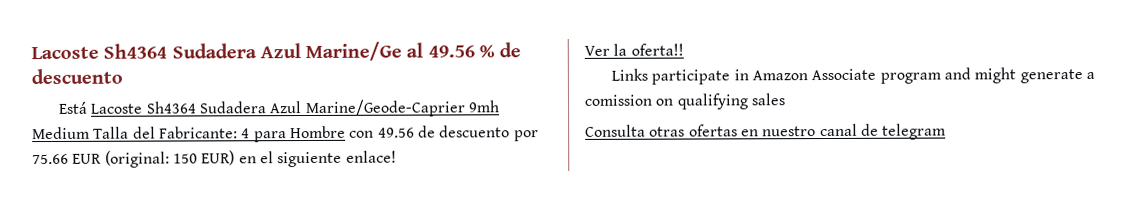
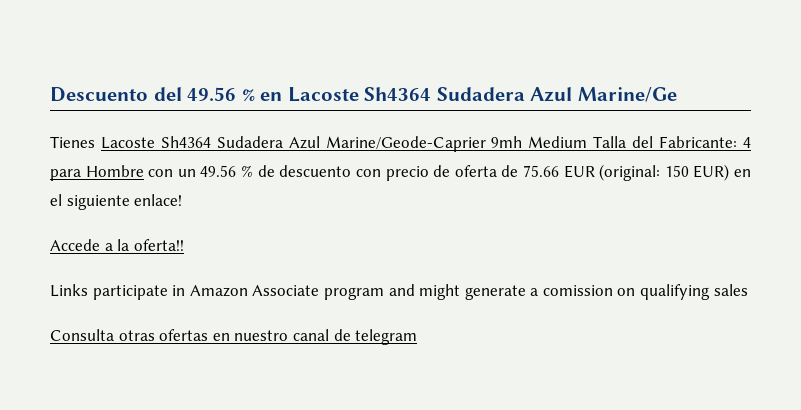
- Lacoste Sh4364 Sudadera Azul Marine/Ge al 49.56 % de descuento
- Está Lacoste Sh4364 Sudadera Azul Marine/Geode-Caprier 9mh Medium Talla del Fabricante: 4 para Hombre con 49.56 de descuento por 75.66 EUR (original: 150 EUR) en el siguiente enlace!
+ Descuento del 49.56 % en Lacoste Sh4364 Sudadera Azul Marine/Ge
+ Tienes Lacoste Sh4364 Sudadera Azul Marine/Geode-Caprier 9mh Medium Talla del Fabricante: 4 para Hombre con un 49.56 % de descuento con precio de oferta de 75.66 EUR (original: 150 EUR) en el siguiente enlace!
- Ver la oferta!!
+ Accede a la oferta!!

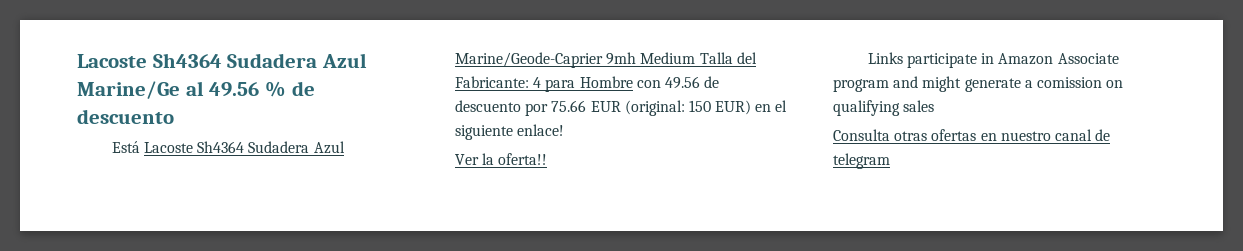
- Descuento del 49.56 % en Lacoste Sh4364 Sudadera Azul Marine/Ge
- Tienes Lacoste Sh4364 Sudadera Azul Marine/Geode-Caprier 9mh Medium Talla del Fabricante: 4 para Hombre con un 49.56 % de descuento con precio de oferta de 75.66 EUR (original: 150 EUR) en el siguiente enlace!
+ Lacoste Sh4364 Sudadera Azul Marine/Ge al 49.56 % de descuento
+ Está Lacoste Sh4364 Sudadera Azul Marine/Geode-Caprier 9mh Medium Talla del Fabricante: 4 para Hombre con 49.56 de descuento por 75.66 EUR (original: 150 EUR) en el siguiente enlace!
- Accede a la oferta!!
+ Ver la oferta!!

